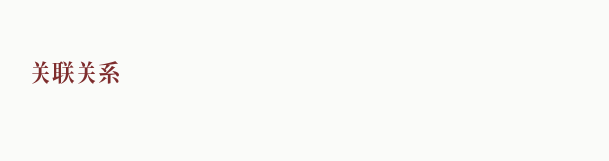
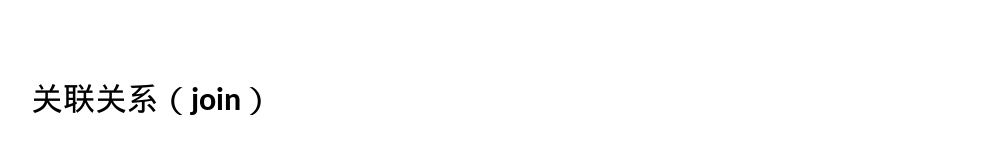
- 关联关系
+ 关联关系（join）

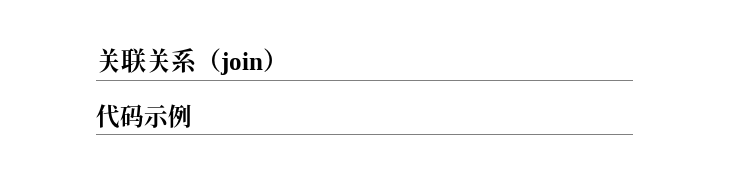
+ 代码示例

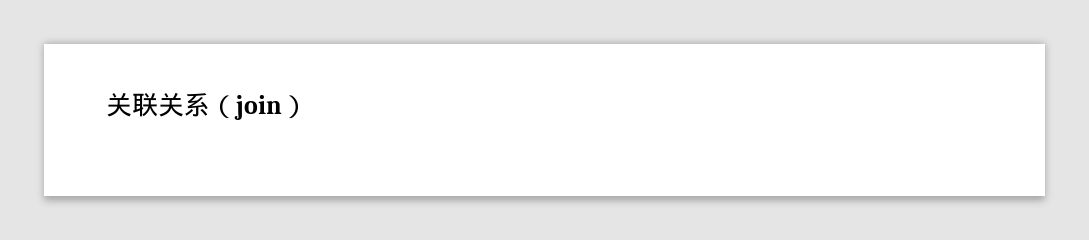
- 代码示例

